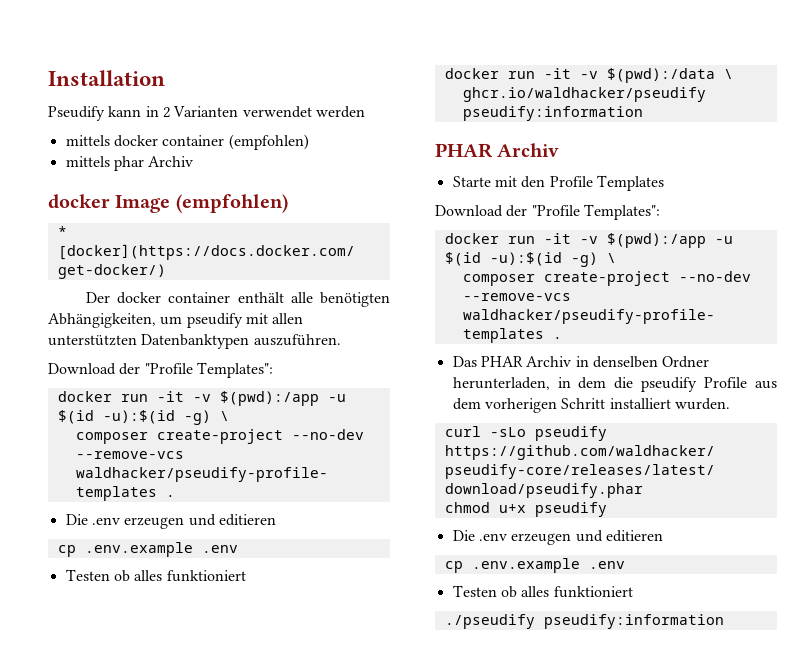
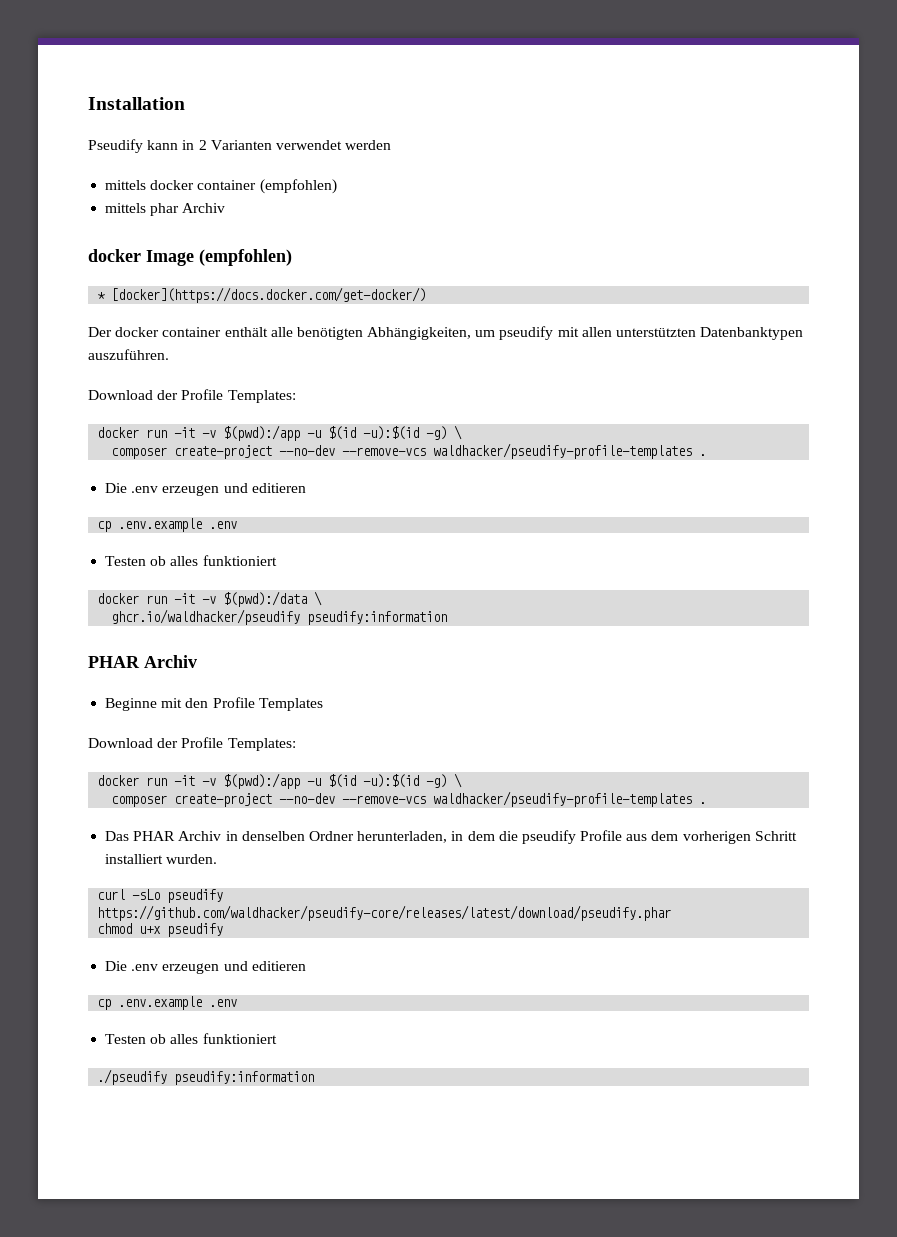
  Der docker container enthält alle benötigten Abhängigkeiten, um pseudify mit allen unterstützten Datenbanktypen auszuführen.
- Download der "Profile Templates":
+ Download der Profile Templates:
- Starte mit den Profile Templates
- Download der "Profile Templates":
+ Beginne mit den Profile Templates
+ Download der Profile Templates:

